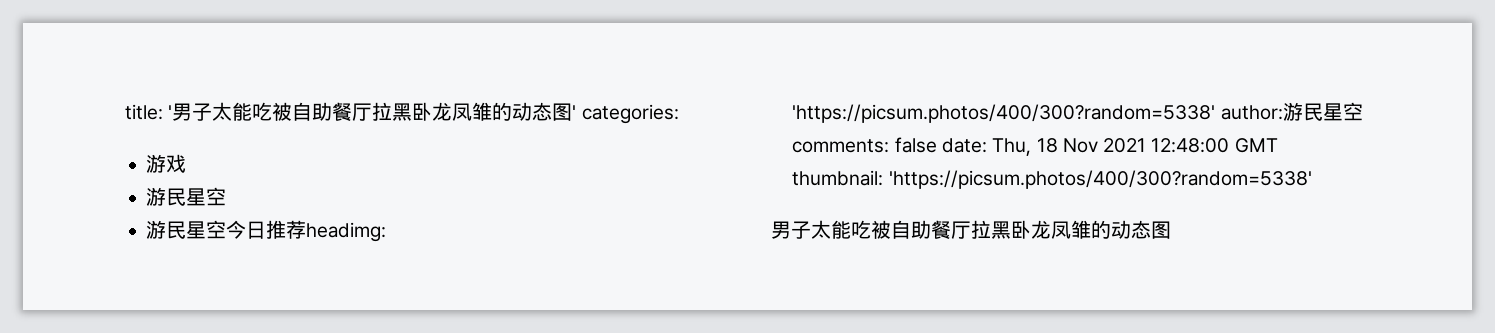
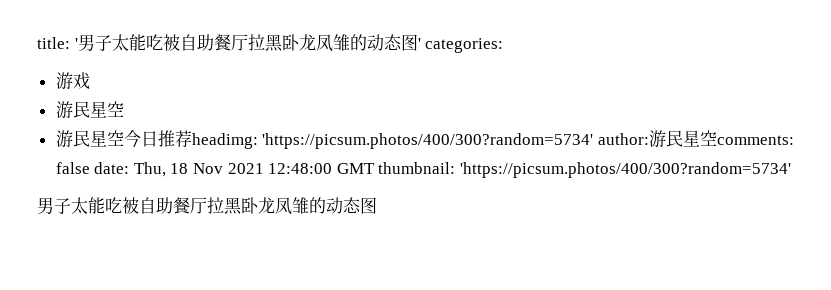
- 游民星空今日推荐headimg: 'https://picsum.photos/400/300?random=5338' author:游民星空comments: false date: Thu, 18 Nov 2021 12:48:00 GMT thumbnail: 'https://picsum.photos/400/300?random=5338'
+ 游民星空今日推荐headimg: 'https://picsum.photos/400/300?random=5734' author:游民星空comments: false date: Thu, 18 Nov 2021 12:48:00 GMT thumbnail: 'https://picsum.photos/400/300?random=5734'

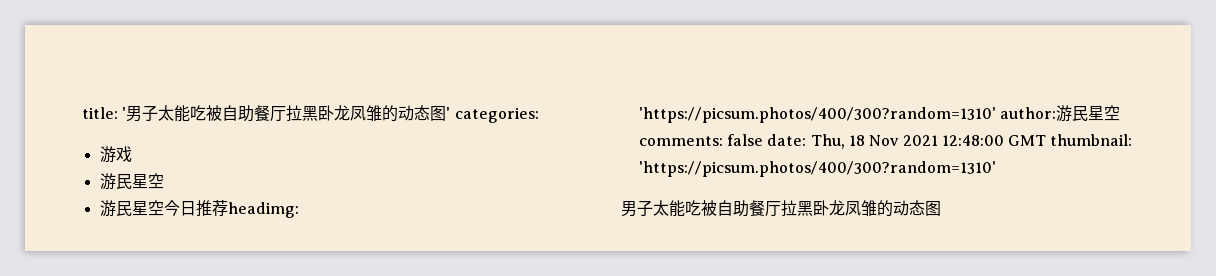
- 游民星空今日推荐headimg: 'https://picsum.photos/400/300?random=5734' author:游民星空comments: false date: Thu, 18 Nov 2021 12:48:00 GMT thumbnail: 'https://picsum.photos/400/300?random=5734'
+ 游民星空今日推荐headimg: 'https://picsum.photos/400/300?random=1310' author:游民星空comments: false date: Thu, 18 Nov 2021 12:48:00 GMT thumbnail: 'https://picsum.photos/400/300?random=1310'

